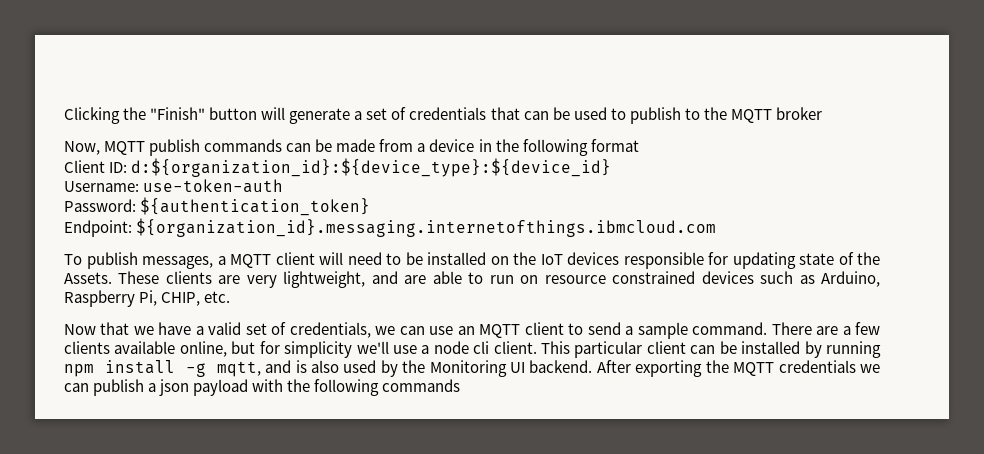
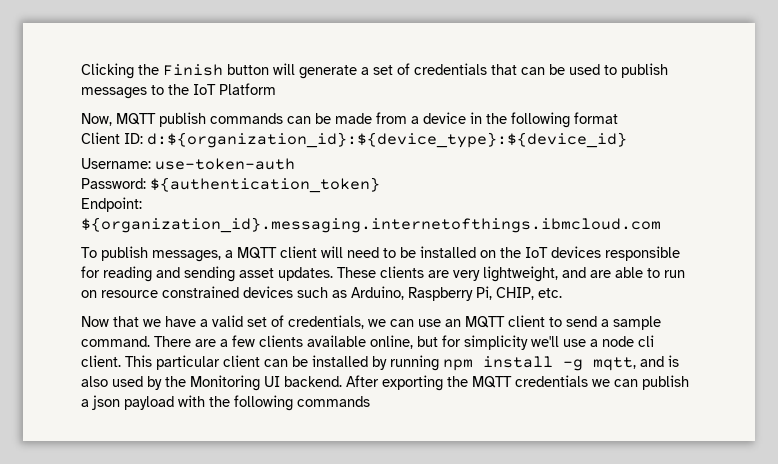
- Clicking the "Finish" button will generate a set of credentials that can be used to publish to the MQTT broker
+ Clicking the Finish button will generate a set of credentials that can be used to publish messages to the IoT Platform
- To publish messages, a MQTT client will need to be installed on the IoT devices responsible for updating state of the Assets.
+ To publish messages, a MQTT client will need to be installed on the IoT devices responsible for reading and sending asset updates.

